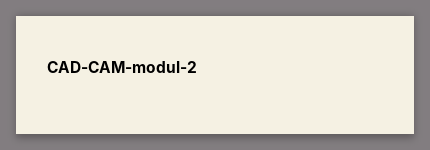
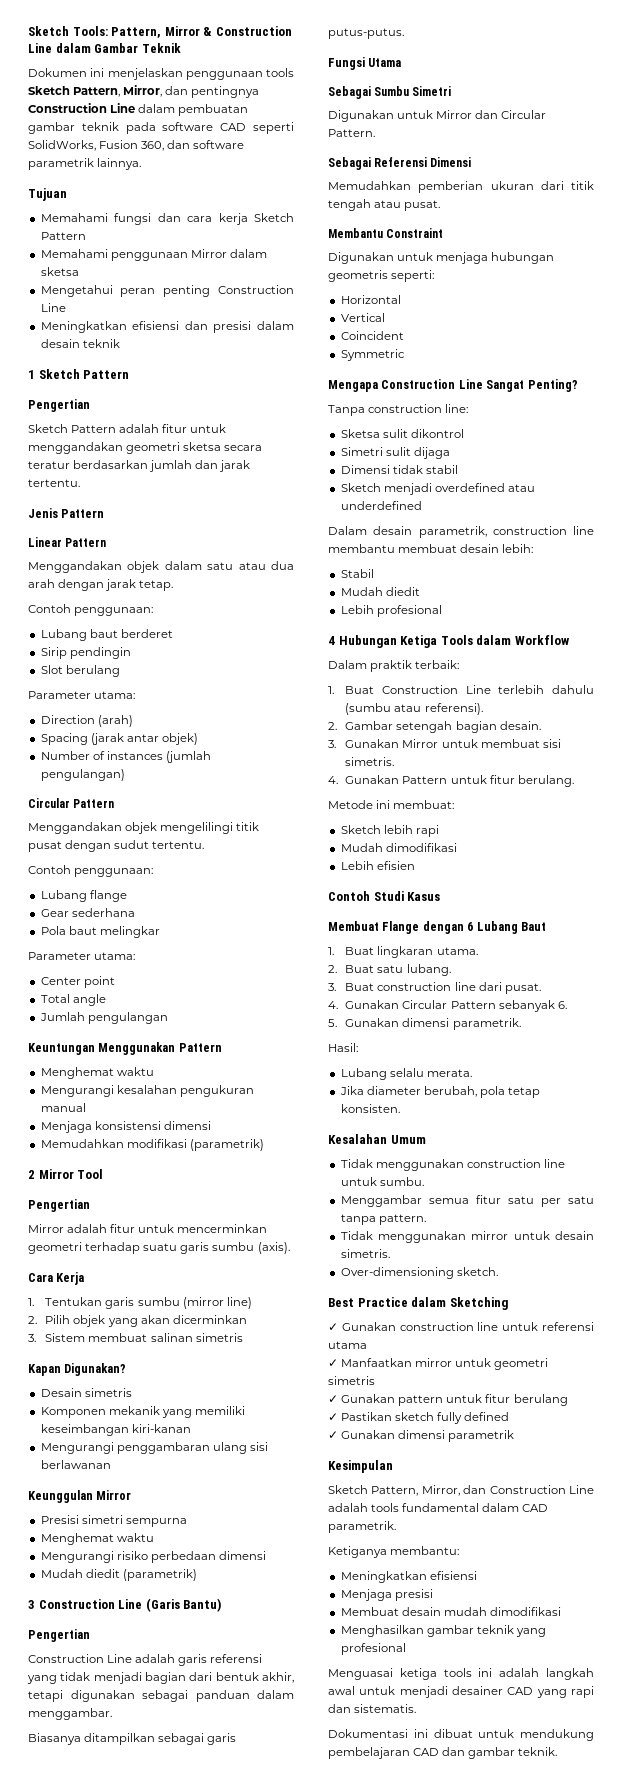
- CAD-CAM-modul-2
+ Sketch Tools: Pattern, Mirror & Construction Line dalam Gambar Teknik
+ Dokumen ini menjelaskan penggunaan tools Sketch Pattern, Mirror, dan pentingnya Construction Line dalam pembuatan gambar teknik pada software CAD seperti SolidWorks, Fusion 360, dan software parametrik lainnya.
+ Tujuan
+ Memahami fungsi dan cara kerja Sketch Pattern
+ Memahami penggunaan Mirror dalam sketsa
+ Mengetahui peran penting Construction Line
+ Meningkatkan efisiensi dan presisi dalam desain teknik
+ 1 Sketch Pattern
+ Pengertian
+ Sketch Pattern adalah fitur untuk menggandakan geometri sketsa secara teratur berdasarkan jumlah dan jarak tertentu.
+ Jenis Pattern
+ Linear Pattern
+ Menggandakan objek dalam satu atau dua arah dengan jarak tetap.
+ Contoh penggunaan:
+ Lubang baut berderet
+ Sirip pendingin
+ Slot berulang
+ Parameter utama:
+ Direction (arah)
+ Spacing (jarak antar objek)
+ Number of instances (jumlah pengulangan)
+ Circular Pattern
+ Menggandakan objek mengelilingi titik pusat dengan sudut tertentu.
+ Contoh penggunaan:
+ Lubang flange
+ Gear sederhana
+ Pola baut melingkar
+ Parameter utama:
+ Center point
+ Total angle
+ Jumlah pengulangan
+ Keuntungan Menggunakan Pattern
+ Menghemat waktu
+ Mengurangi kesalahan pengukuran manual
+ Menjaga konsistensi dimensi
+ Memudahkan modifikasi (parametrik)
+ 2 Mirror Tool
+ Pengertian
+ Mirror adalah fitur untuk mencerminkan geometri terhadap suatu garis sumbu (axis).
+ Cara Kerja
+ 1. Tentukan garis sumbu (mirror line)
+ 2. Pilih objek yang akan dicerminkan
+ 3. Sistem membuat salinan simetris
+ Kapan Digunakan?
+ Desain simetris
+ Komponen mekanik yang memiliki keseimbangan kiri-kanan
+ Mengurangi penggambaran ulang sisi berlawanan
+ Keunggulan Mirror
+ Presisi simetri sempurna
+ Menghemat waktu
+ Mengurangi risiko perbedaan dimensi
+ Mudah diedit (parametrik)
+ 3 Construction Line (Garis Bantu)
+ Pengertian
+ Construction Line adalah garis referensi yang tidak menjadi bagian dari bentuk akhir, tetapi digunakan sebagai panduan dalam menggambar.
+ Biasanya ditampilkan sebagai garis putus-putus.
+ Fungsi Utama
+ Sebagai Sumbu Simetri
+ Digunakan untuk Mirror dan Circular Pattern.
+ Sebagai Referensi Dimensi
+ Memudahkan pemberian ukuran dari titik tengah atau pusat.
+ Membantu Constraint
+ Digunakan untuk menjaga hubungan geometris seperti:
+ Horizontal
+ Vertical
+ Coincident
+ Symmetric
+ Mengapa Construction Line Sangat Penting?
+ Tanpa construction line:
+ Sketsa sulit dikontrol
+ Simetri sulit dijaga
+ Dimensi tidak stabil
+ Sketch menjadi overdefined atau underdefined
+ Dalam desain parametrik, construction line membantu membuat desain lebih:
+ Stabil
+ Mudah diedit
+ Lebih profesional
+ 4 Hubungan Ketiga Tools dalam Workflow
+ Dalam praktik terbaik:
+ 1. Buat Construction Line terlebih dahulu (sumbu atau referensi).
+ 2. Gambar setengah bagian desain.
+ 3. Gunakan Mirror untuk membuat sisi simetris.
+ 4. Gunakan Pattern untuk fitur berulang.
+ Metode ini membuat:
+ Sketch lebih rapi
+ Mudah dimodifikasi
+ Lebih efisien
+ Contoh Studi Kasus
+ Membuat Flange dengan 6 Lubang Baut
+ 1. Buat lingkaran utama.
+ 2. Buat satu lubang.
+ 3. Buat construction line dari pusat.
+ 4. Gunakan Circular Pattern sebanyak 6.
+ 5. Gunakan dimensi parametrik.
+ Hasil:
+ Lubang selalu merata.
+ Jika diameter berubah, pola tetap konsisten.
+ Kesalahan Umum
+ Tidak menggunakan construction line untuk sumbu.
+ Menggambar semua fitur satu per satu tanpa pattern.
+ Tidak menggunakan mirror untuk desain simetris.
+ Over-dimensioning sketch.
+ Best Practice dalam Sketching
+ ✓ Gunakan construction line untuk referensi utama
+ ✓ Manfaatkan mirror untuk geometri simetris
+ ✓ Gunakan pattern untuk fitur berulang
+ ✓ Pastikan sketch fully defined
+ ✓ Gunakan dimensi parametrik
+ Kesimpulan
+ Sketch Pattern, Mirror, dan Construction Line adalah tools fundamental dalam CAD parametrik.
+ Ketiganya membantu:
+ Meningkatkan efisiensi
+ Menjaga presisi
+ Membuat desain mudah dimodifikasi
+ Menghasilkan gambar teknik yang profesional
+ Menguasai ketiga tools ini adalah langkah awal untuk menjadi desainer CAD yang rapi dan sistematis.
+ Dokumentasi ini dibuat untuk mendukung pembelajaran CAD dan gambar teknik.

